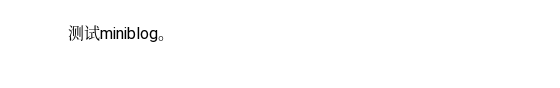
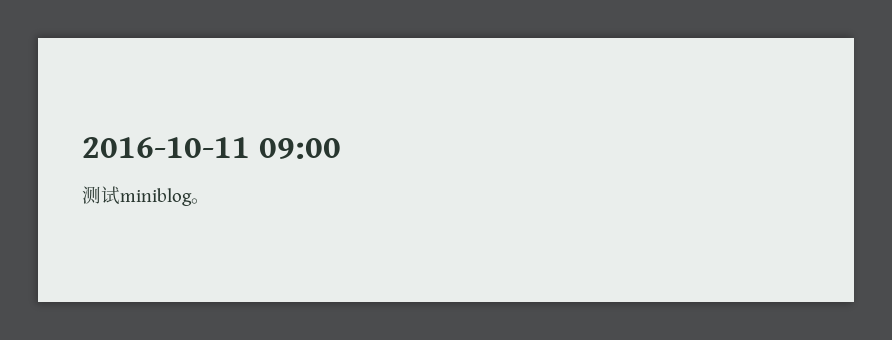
+ 2016-10-11 09:00

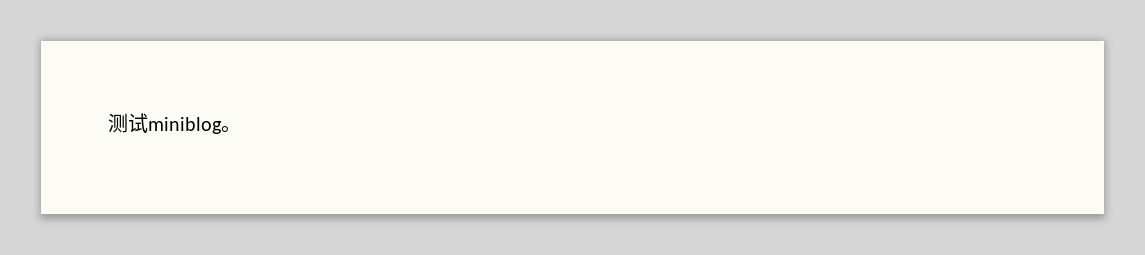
- 2016-10-11 09:00

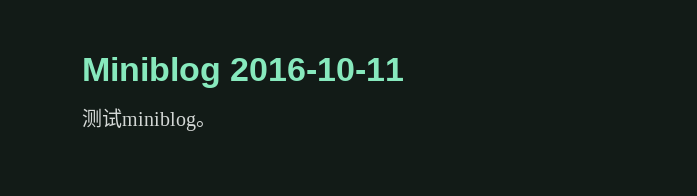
+ Miniblog 2016-10-11

